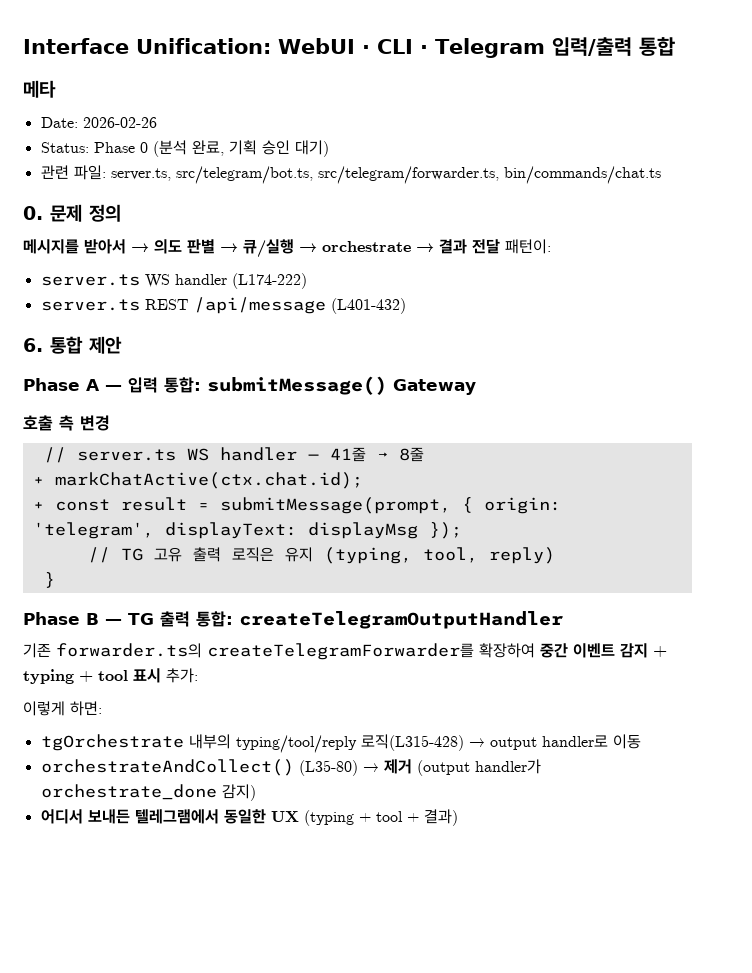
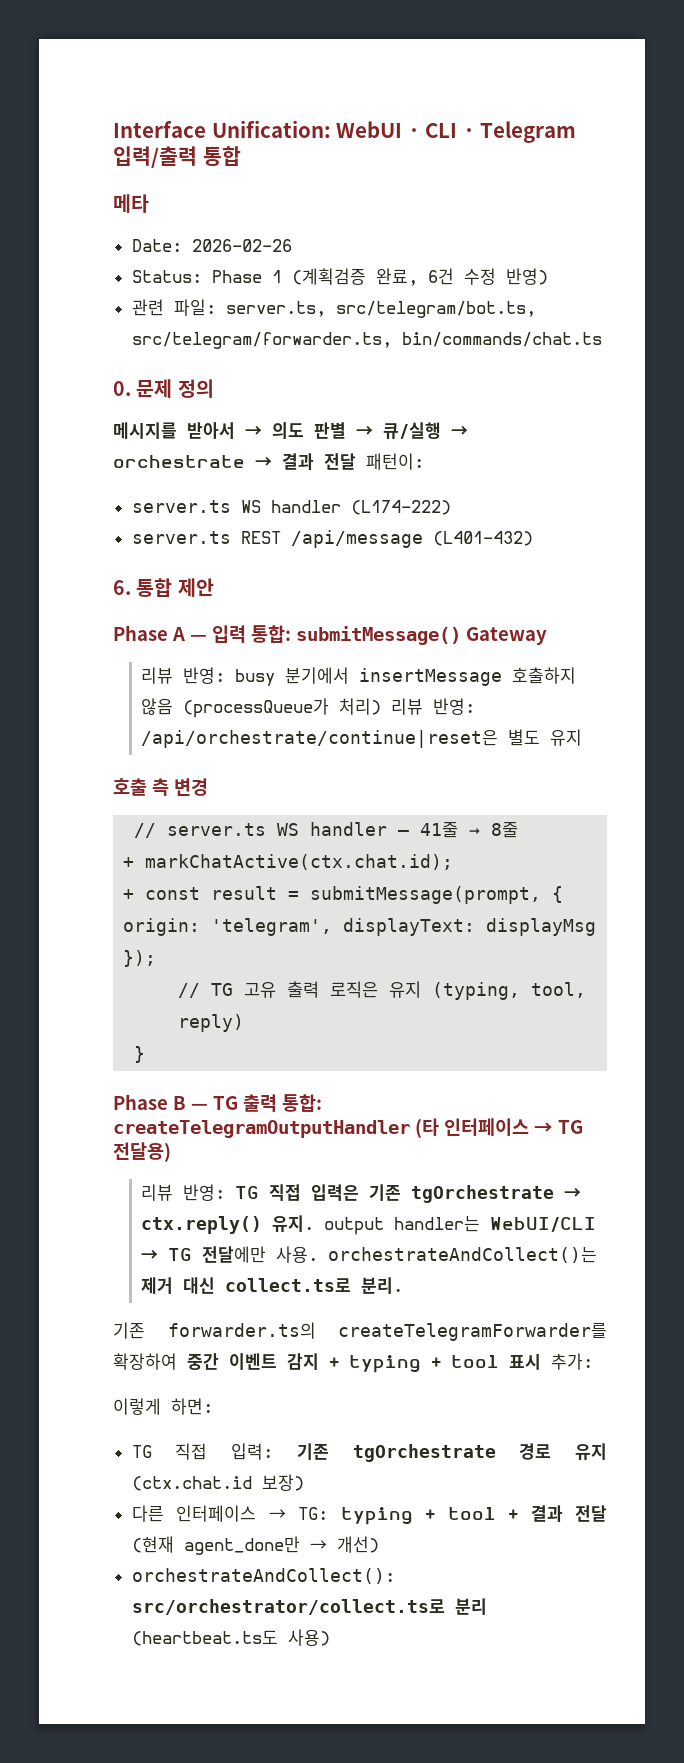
- Status: Phase 0 (분석 완료, 기획 승인 대기)
+ Status: Phase 1 (계획검증 완료, 6건 수정 반영)
+ 리뷰 반영: busy 분기에서 insertMessage 호출하지 않음 (processQueue가 처리) 리뷰 반영: /api/orchestrate/continue|reset은 별도 유지
- Phase B — TG 출력 통합: createTelegramOutputHandler
+ Phase B — TG 출력 통합: createTelegramOutputHandler (타 인터페이스 → TG 전달용)
+ 리뷰 반영: TG 직접 입력은 기존 tgOrchestrate → ctx.reply() 유지. output handler는 WebUI/CLI → TG 전달에만 사용. orchestrateAndCollect()는 제거 대신 collect.ts로 분리.
- tgOrchestrate 내부의 typing/tool/reply 로직(L315-428) → output handler로 이동
- orchestrateAndCollect() (L35-80) → 제거 (output handler가 orchestrate_done 감지)
- 어디서 보내든 텔레그램에서 동일한 UX (typing + tool + 결과)
+ TG 직접 입력: 기존 tgOrchestrate 경로 유지 (ctx.chat.id 보장)
+ 다른 인터페이스 → TG: typing + tool + 결과 전달 (현재 agent_done만 → 개선)
+ orchestrateAndCollect(): src/orchestrator/collect.ts로 분리 (heartbeat.ts도 사용)

